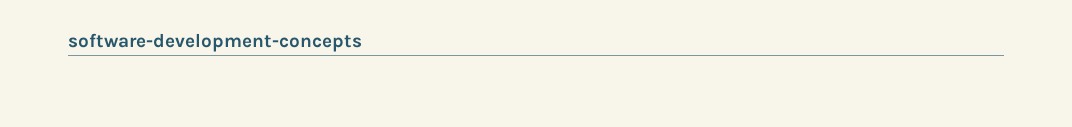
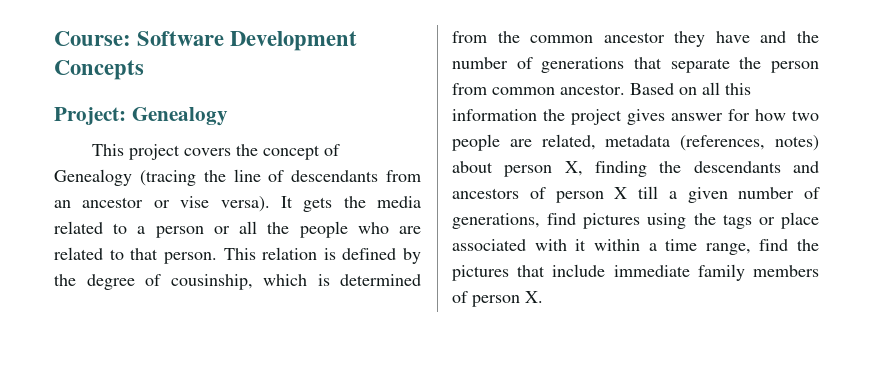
- software-development-concepts
+ Course: Software Development Concepts
+ Project: Genealogy
+ This project covers the concept of Genealogy (tracing the line of descendants from an ancestor or vise versa). It gets the media related to a person or all the people who are related to that person. This relation is defined by the degree of cousinship, which is determined from the common ancestor they have and the number of generations that separate the person from common ancestor. Based on all this information the project gives answer for how two people are related, metadata (references, notes) about person X, finding the descendants and ancestors of person X till a given number of generations, find pictures using the tags or place associated with it within a time range, find the pictures that include immediate family members of person X.

